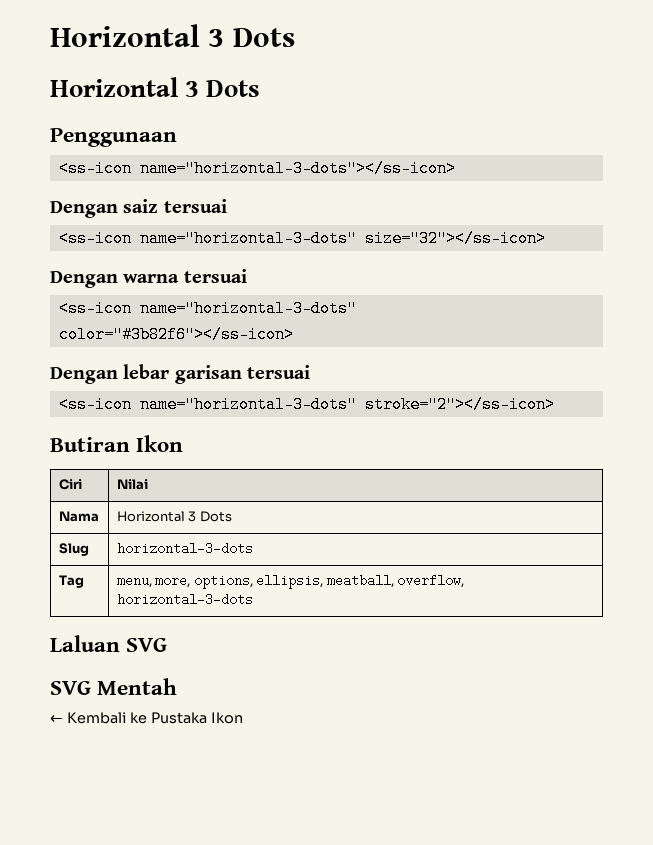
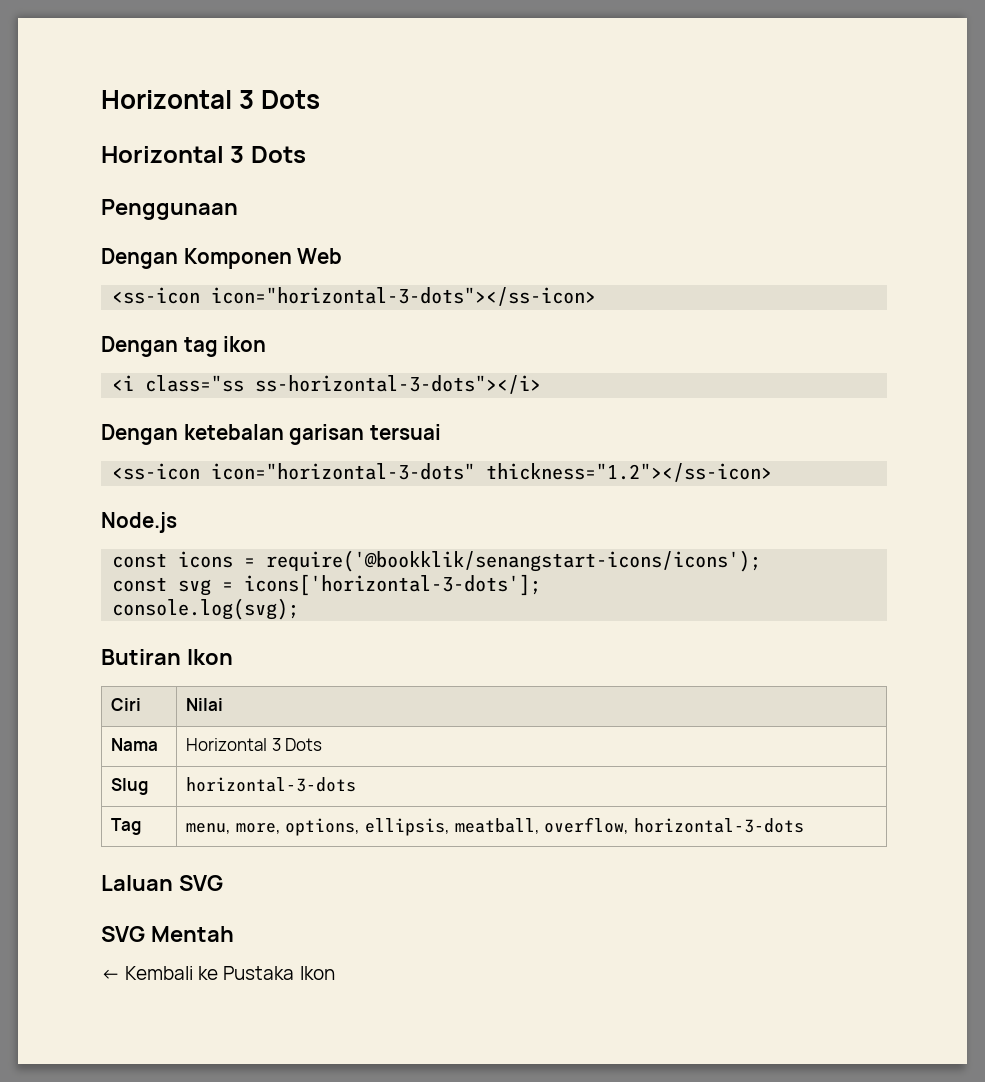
- <ss-icon name="horizontal-3-dots"></ss-icon>
- Dengan saiz tersuai
- <ss-icon name="horizontal-3-dots" size="32"></ss-icon>
- Dengan warna tersuai
- <ss-icon name="horizontal-3-dots" color="#3b82f6"></ss-icon>
- Dengan lebar garisan tersuai
- <ss-icon name="horizontal-3-dots" stroke="2"></ss-icon>
+ Dengan Komponen Web
+ <ss-icon icon="horizontal-3-dots"></ss-icon>
+ Dengan tag ikon
+ <i class="ss ss-horizontal-3-dots"></i>
+ Dengan ketebalan garisan tersuai
+ <ss-icon icon="horizontal-3-dots" thickness="1.2"></ss-icon>
+ Node.js
+ const icons = require('@bookklik/senangstart-icons/icons');
+ const svg = icons['horizontal-3-dots'];
+ console.log(svg);

